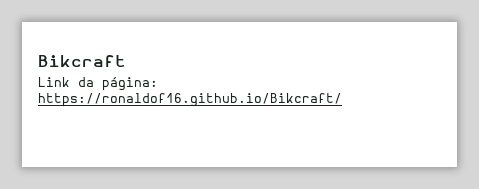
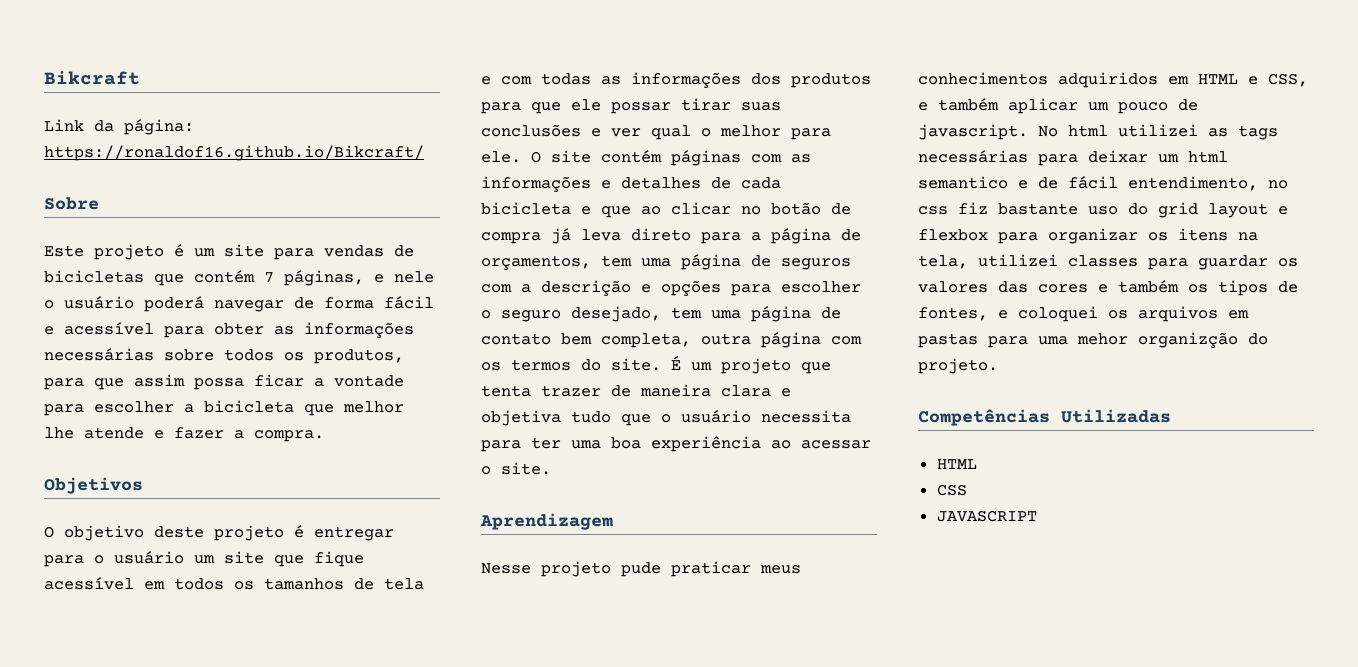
+ Sobre
+ Este projeto é um site para vendas de bicicletas que contém 7 páginas, e nele o usuário poderá navegar de forma fácil e acessível para obter as informações necessárias sobre todos os produtos, para que assim possa ficar a vontade para escolher a bicicleta que melhor lhe atende e fazer a compra.
+ Objetivos
+ O objetivo deste projeto é entregar para o usuário um site que fique acessível em todos os tamanhos de tela e com todas as informações dos produtos para que ele possar tirar suas conclusões e ver qual o melhor para ele. O site contém páginas com as informações e detalhes de cada bicicleta e que ao clicar no botão de compra já leva direto para a página de orçamentos, tem uma página de seguros com a descrição e opções para escolher o seguro desejado, tem uma página de contato bem completa, outra página com os termos do site. É um projeto que tenta trazer de maneira clara e objetiva tudo que o usuário necessita para ter uma boa experiência ao acessar o site.
+ Aprendizagem
+ Nesse projeto pude praticar meus conhecimentos adquiridos em HTML e CSS, e também aplicar um pouco de javascript. No html utilizei as tags necessárias para deixar um html semantico e de fácil entendimento, no css fiz bastante uso do grid layout e flexbox para organizar os itens na tela, utilizei classes para guardar os valores das cores e também os tipos de fontes, e coloquei os arquivos em pastas para uma mehor organizção do projeto.
+ Competências Utilizadas
+ HTML
+ CSS
+ JAVASCRIPT

